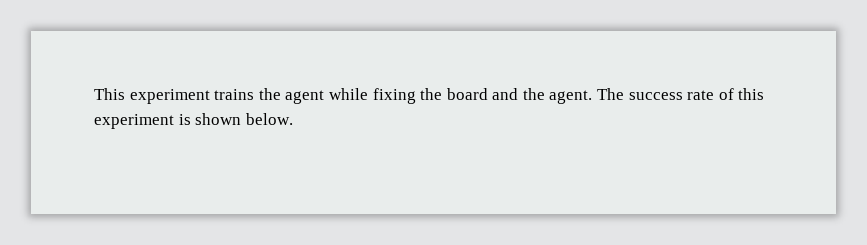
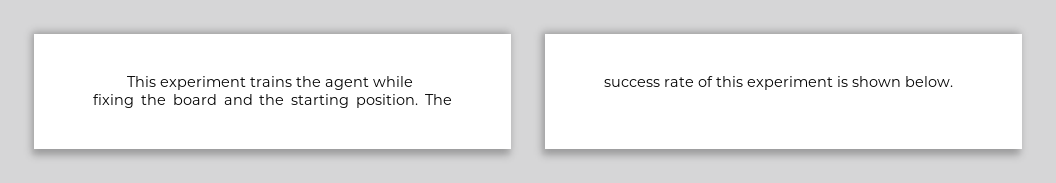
- This experiment trains the agent while fixing the board and the agent.
+ This experiment trains the agent while fixing the board and the starting position.

